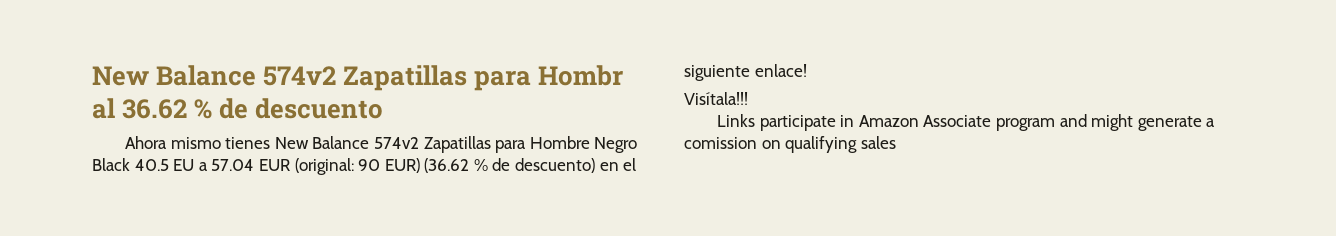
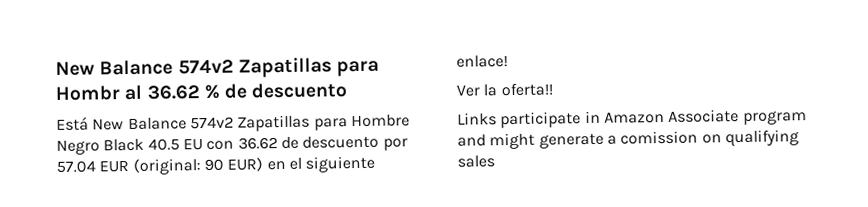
- Ahora mismo tienes New Balance 574v2 Zapatillas para Hombre Negro Black 40.5 EU a 57.04 EUR (original: 90 EUR) (36.62 % de descuento) en el siguiente enlace!
+ Está New Balance 574v2 Zapatillas para Hombre Negro Black 40.5 EU con 36.62 de descuento por 57.04 EUR (original: 90 EUR) en el siguiente enlace!
- Visítala!!!
+ Ver la oferta!!

